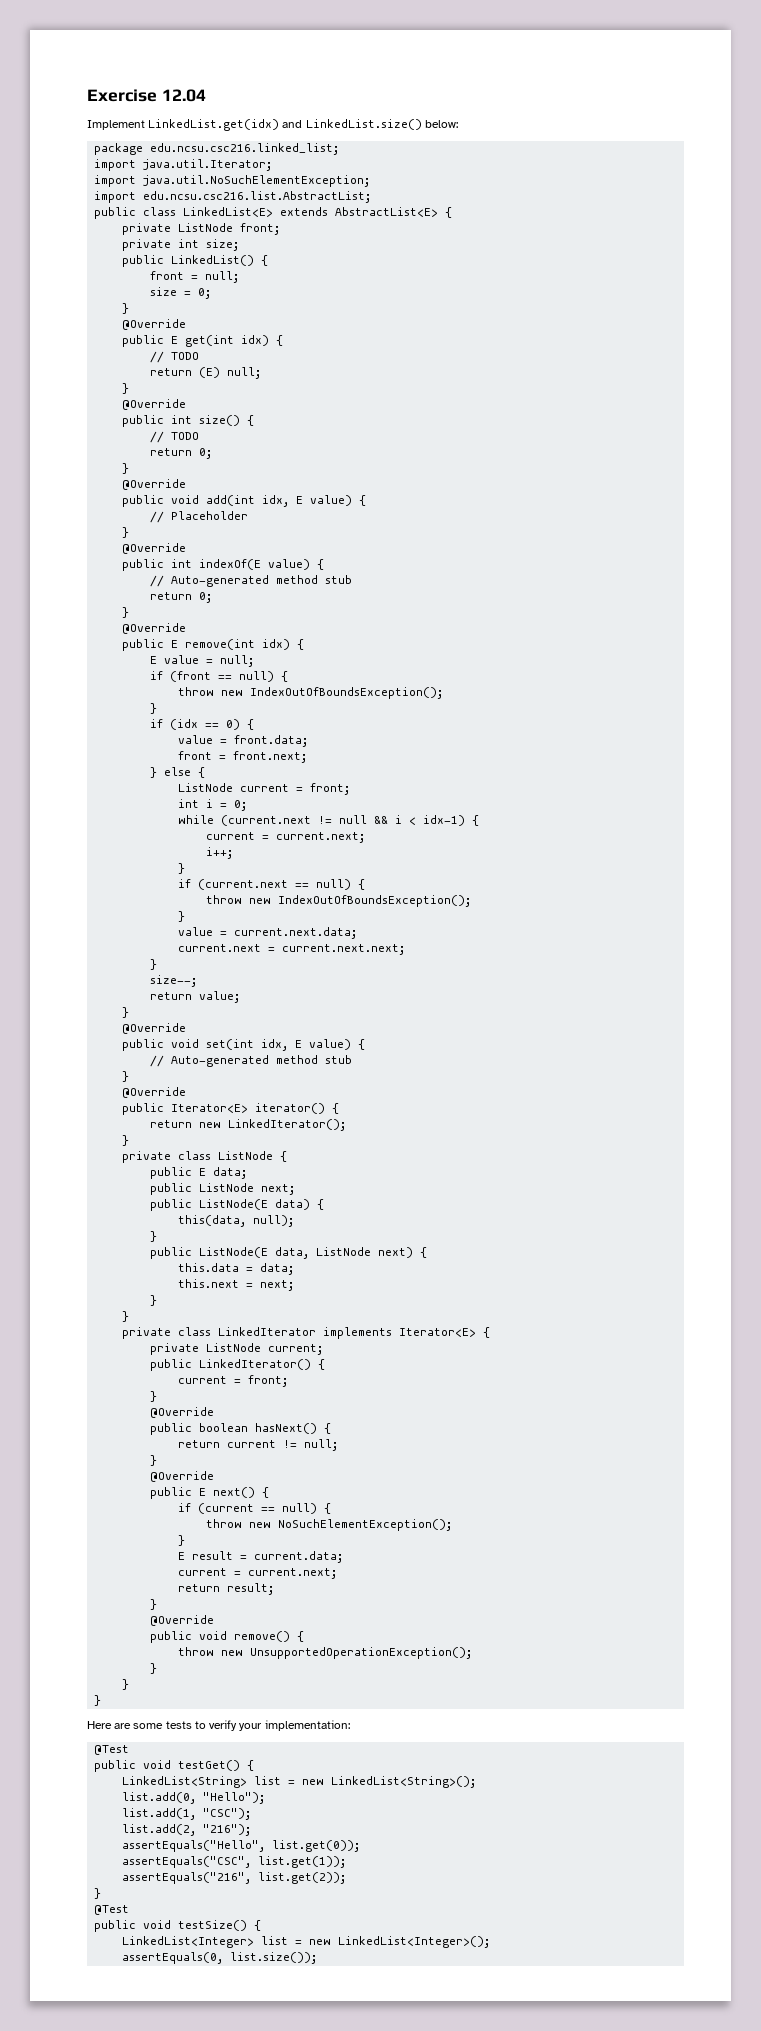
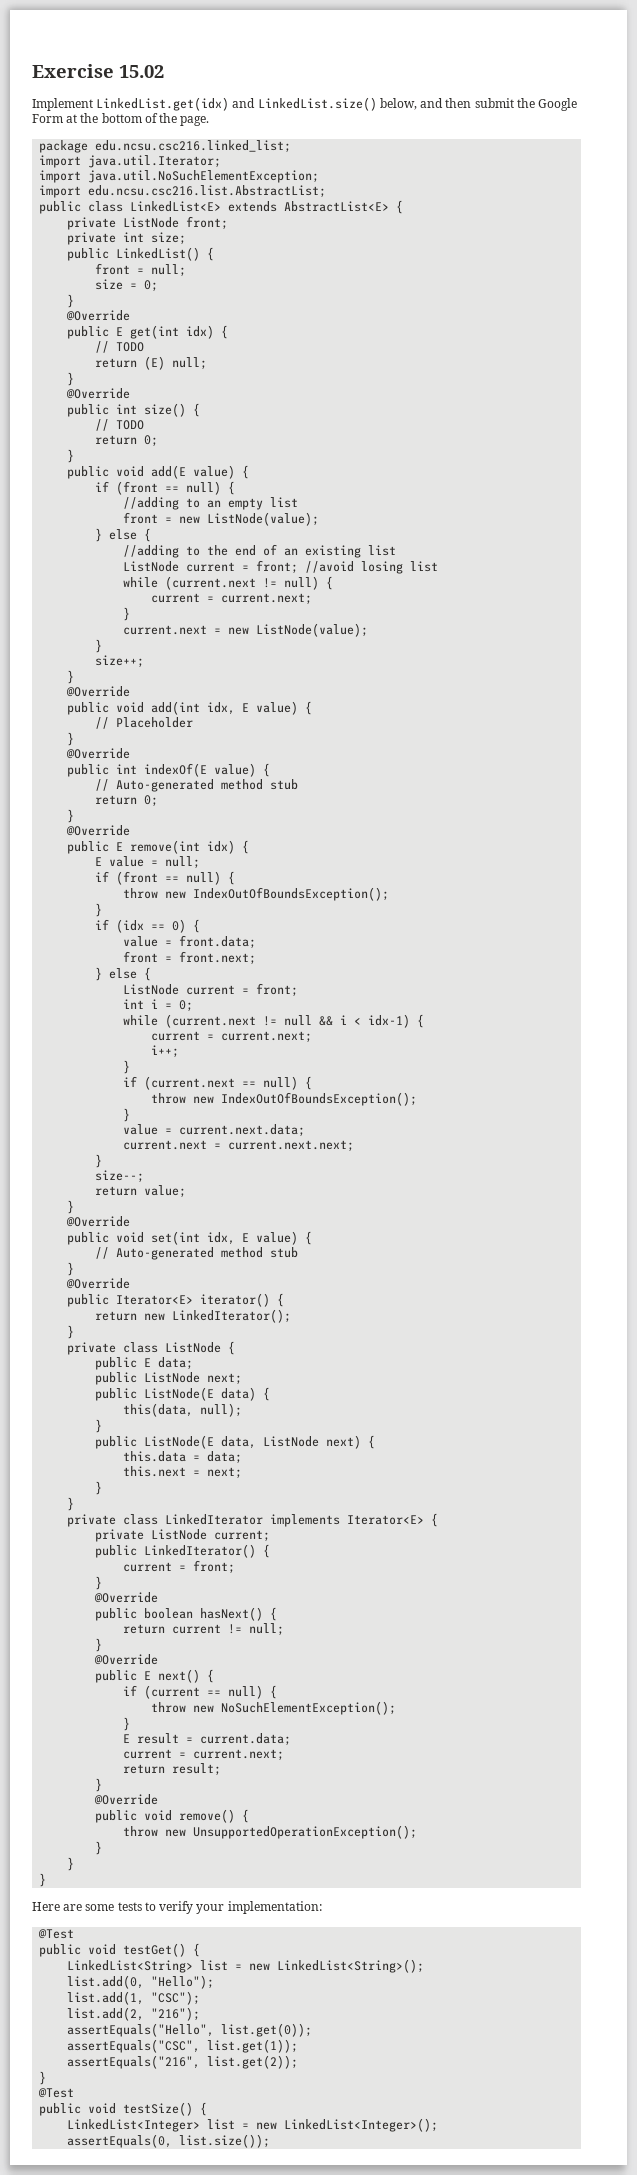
- Exercise 12.04
+ Exercise 15.02
- Implement LinkedList.get(idx) and LinkedList.size() below:
+ Implement LinkedList.get(idx) and LinkedList.size() below, and then submit the Google Form at the bottom of the page.
+ public void add(E value) {
+ if (front == null) {
+ //adding to an empty list
+ front = new ListNode(value);
+ } else {
+ //adding to the end of an existing list
+ ListNode current = front; //avoid losing list
+ while (current.next != null) {
+ current = current.next;
+ }
+ current.next = new ListNode(value);
+ }
+ size++;
+ }

